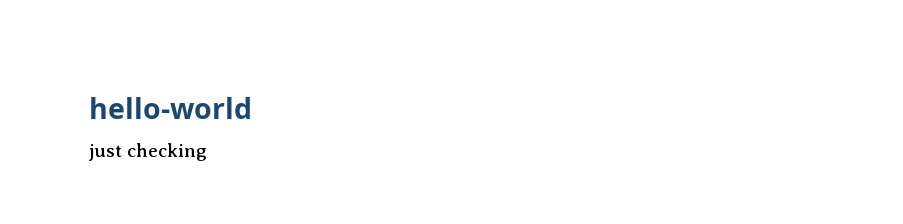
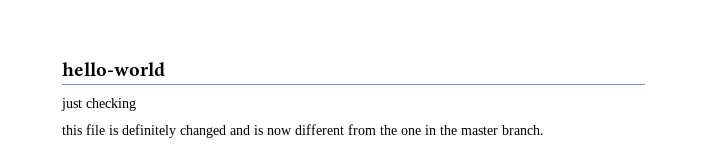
+ this file is definitely changed and is now different from the one in the master branch.

